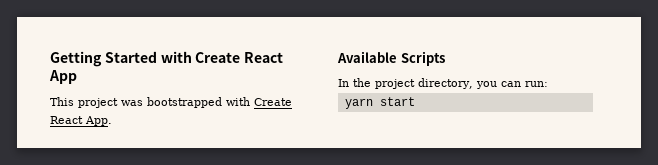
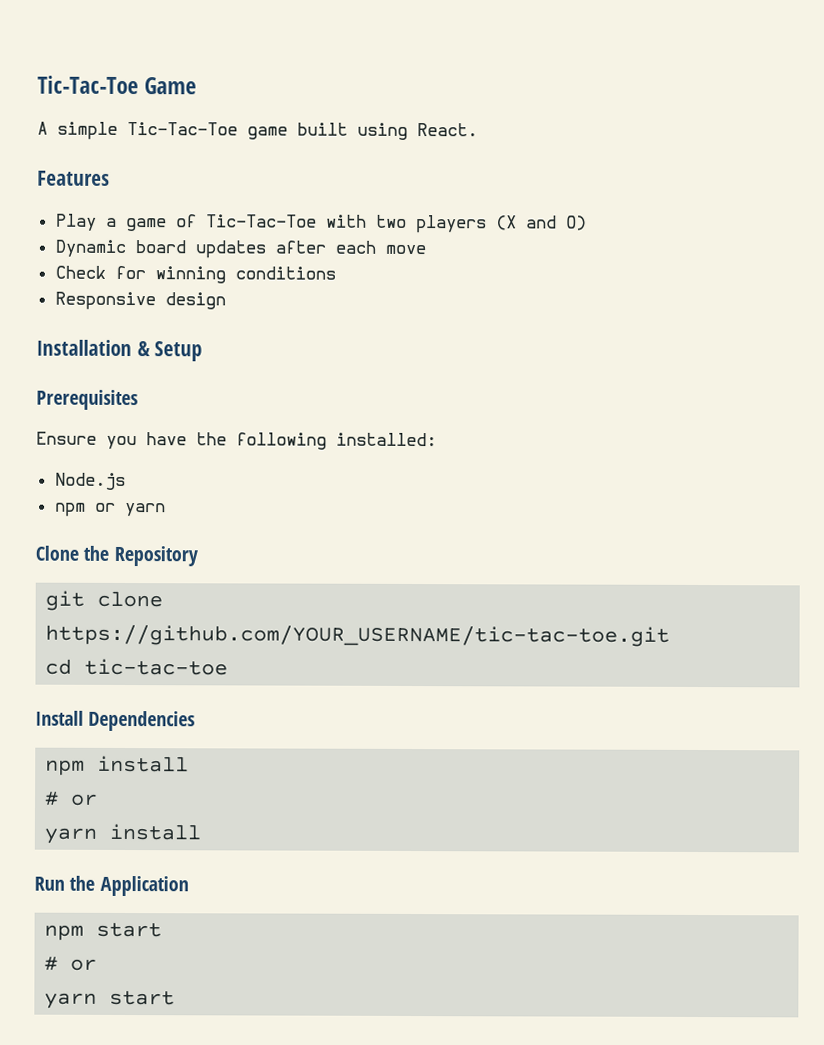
- Getting Started with Create React App
- This project was bootstrapped with Create React App.
- Available Scripts
- In the project directory, you can run:
+ Tic-Tac-Toe Game
+ A simple Tic-Tac-Toe game built using React.
+ Features
+ Play a game of Tic-Tac-Toe with two players (X and O)
+ Dynamic board updates after each move
+ Check for winning conditions
+ Responsive design
+ Installation & Setup
+ Prerequisites
+ Ensure you have the following installed:
+ Node.js
+ npm or yarn
+ Clone the Repository
+ git clone https://github.com/YOUR_USERNAME/tic-tac-toe.git
+ cd tic-tac-toe
+ Install Dependencies
+ npm install
+ # or
+ yarn install
+ Run the Application
+ npm start
+ # or

